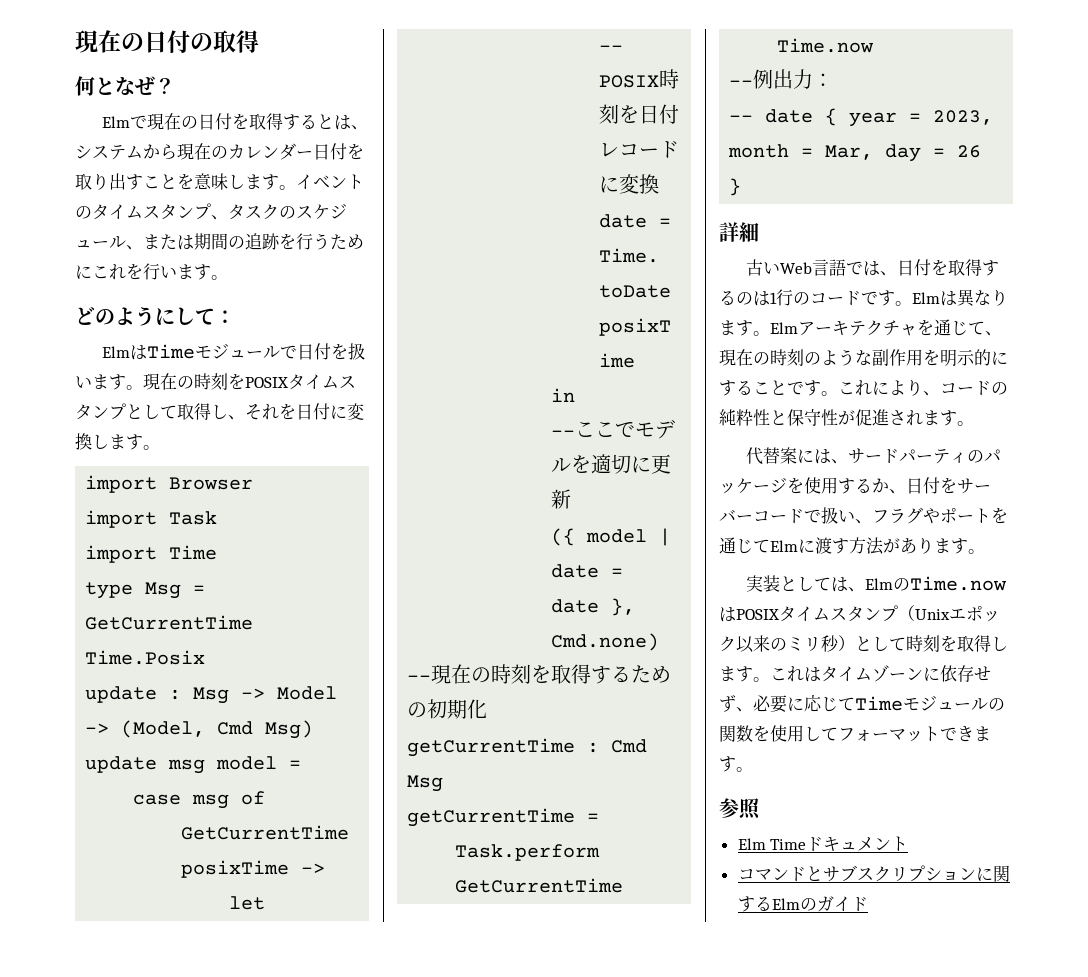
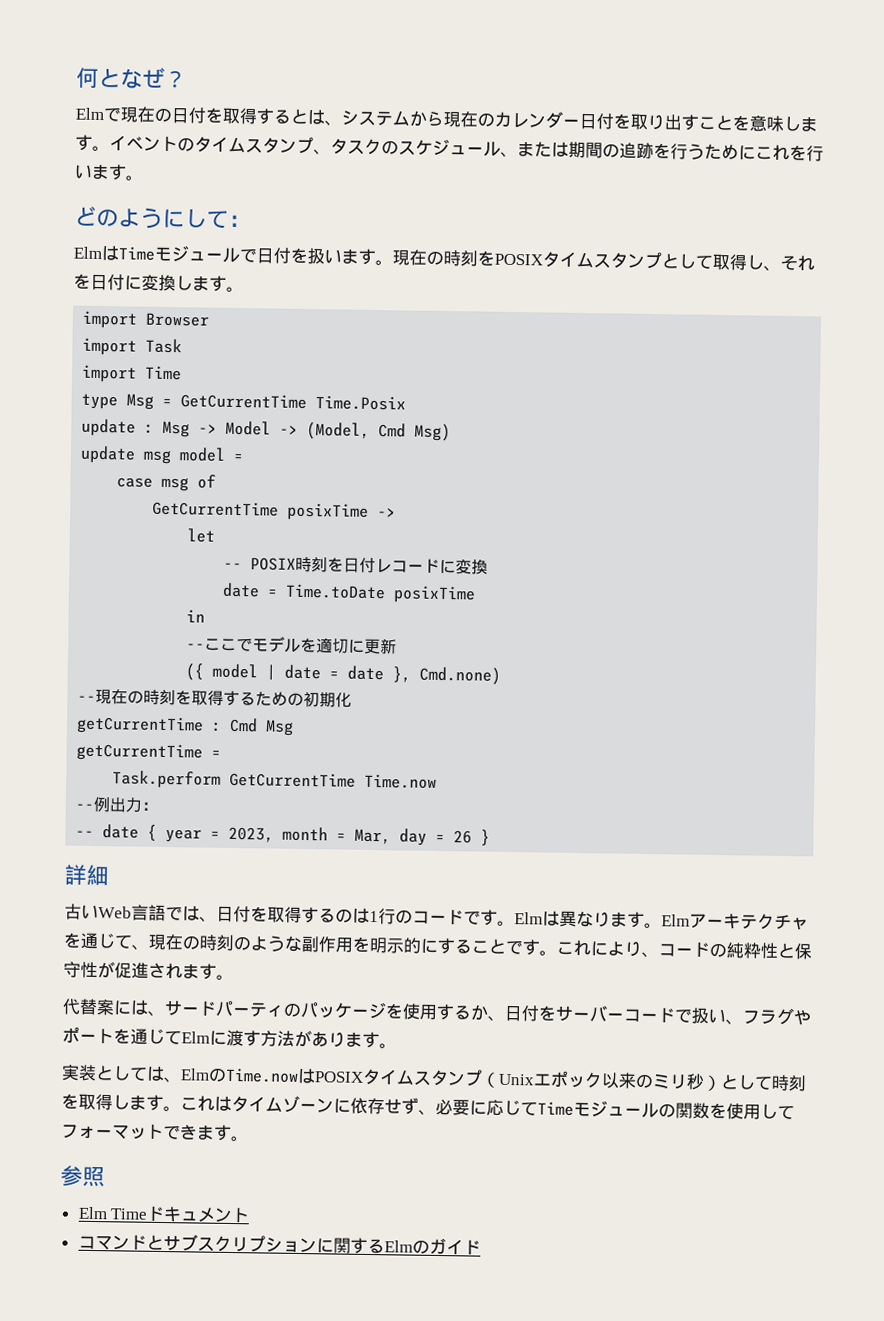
- 現在の日付の取得

